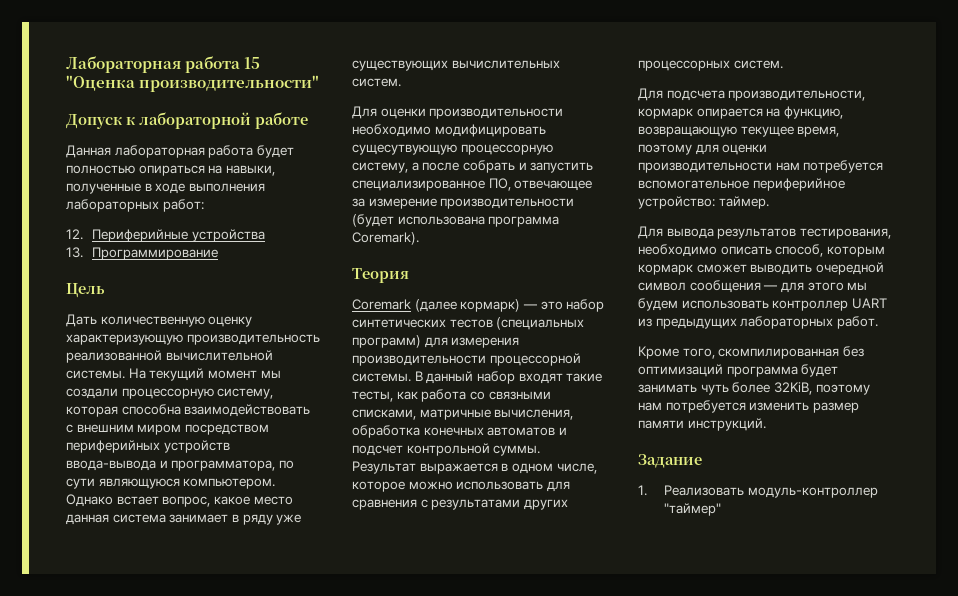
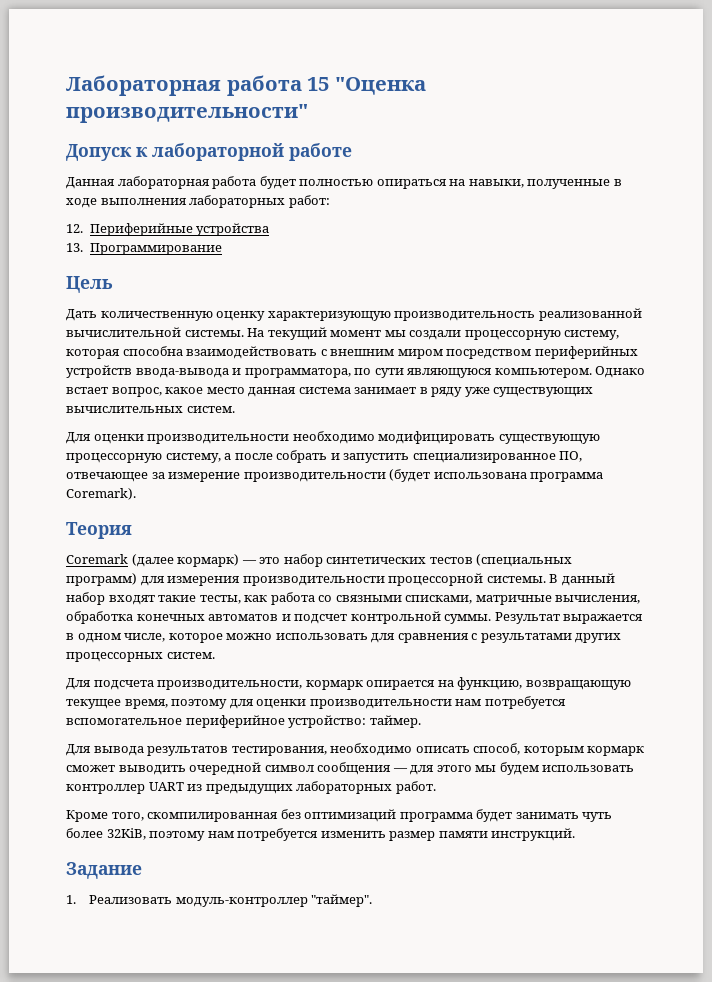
- Для оценки производительности необходимо модифицировать сущесутвующую процессорную систему, а после собрать и запустить специализированное ПО, отвечающее за измерение производительности (будет использована программа Coremark).
+ Для оценки производительности необходимо модифицировать существующую процессорную систему, а после собрать и запустить специализированное ПО, отвечающее за измерение производительности (будет использована программа Coremark).
- 1. Реализовать модуль-контроллер "таймер"
+ 1. Реализовать модуль-контроллер "таймер".

